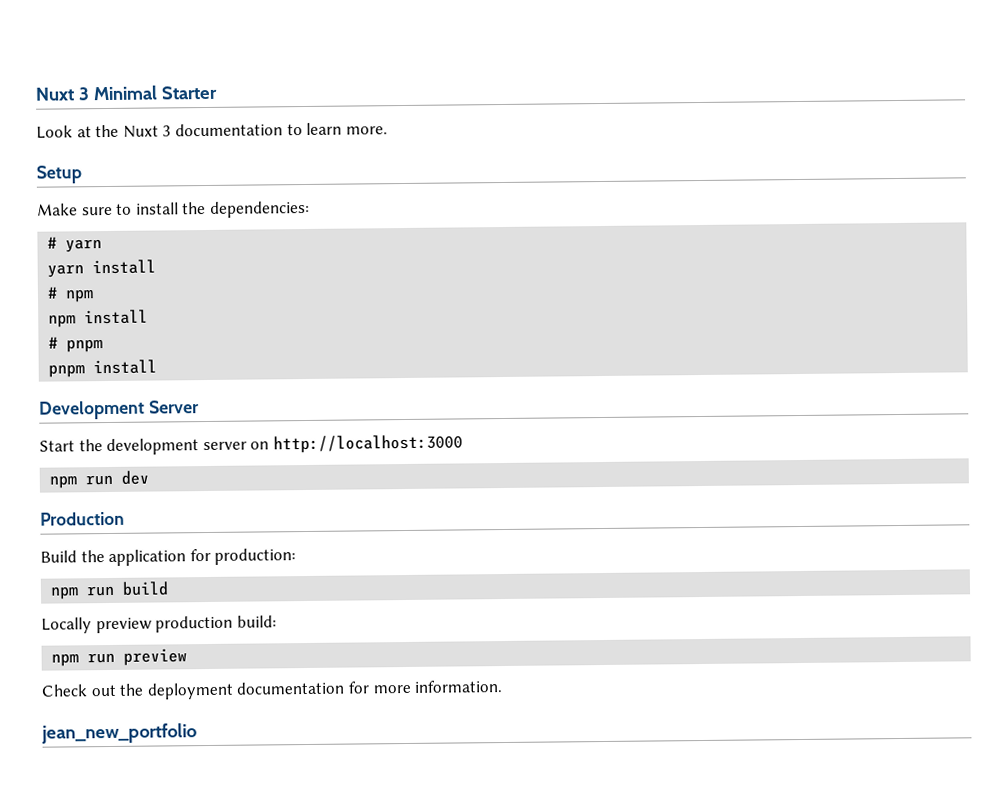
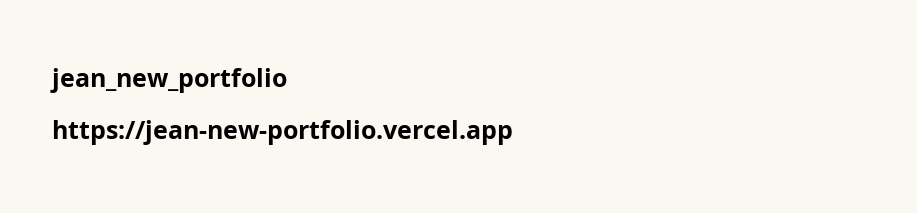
- Nuxt 3 Minimal Starter
- Look at the Nuxt 3 documentation to learn more.
- Setup
- Make sure to install the dependencies:
- # yarn
- yarn install
- # npm
- npm install
- # pnpm
- pnpm install
- Development Server
- Start the development server on http://localhost:3000
- npm run dev
- Production
- Build the application for production:
- npm run build
- Locally preview production build:
- npm run preview
- Check out the deployment documentation for more information.
  jean_new_portfolio
+ https://jean-new-portfolio.vercel.app

